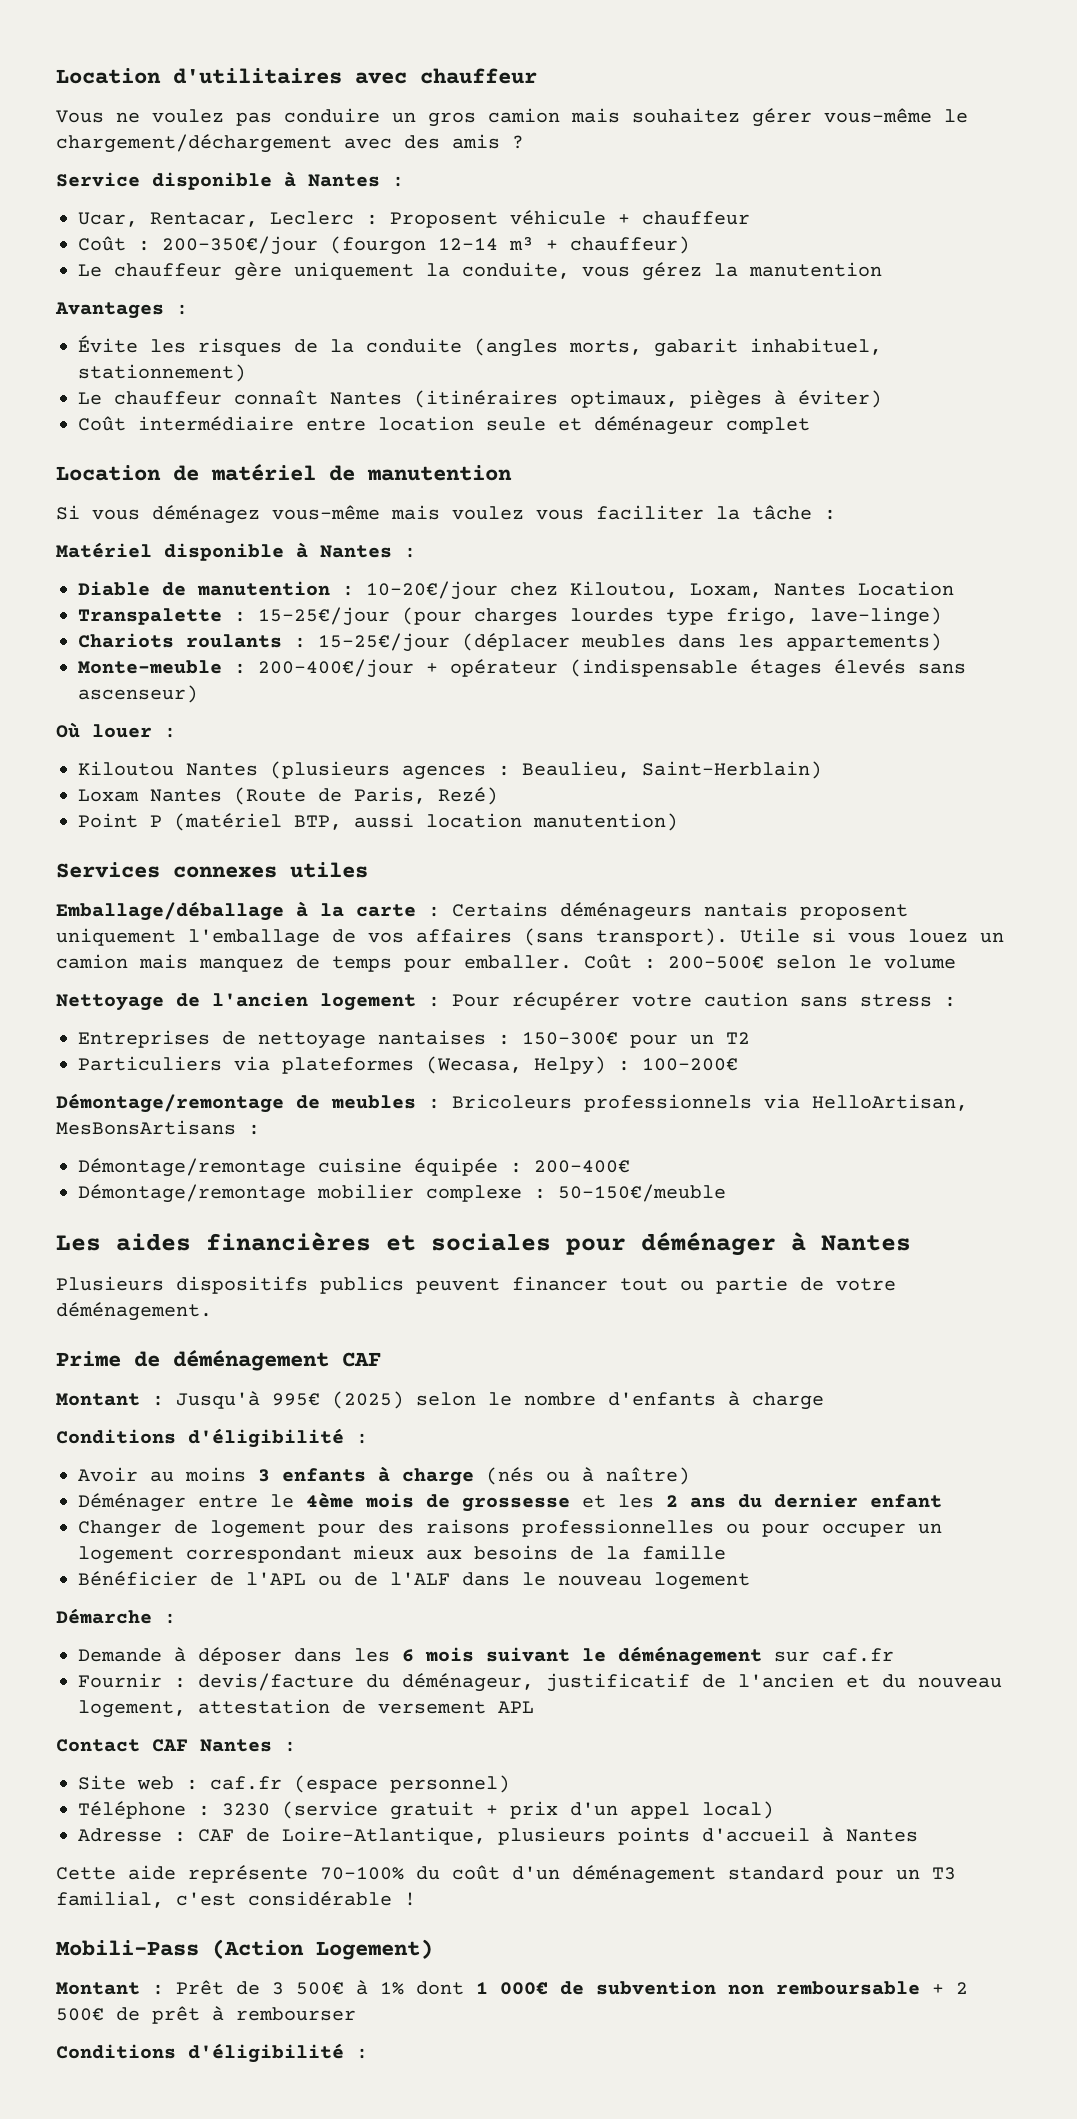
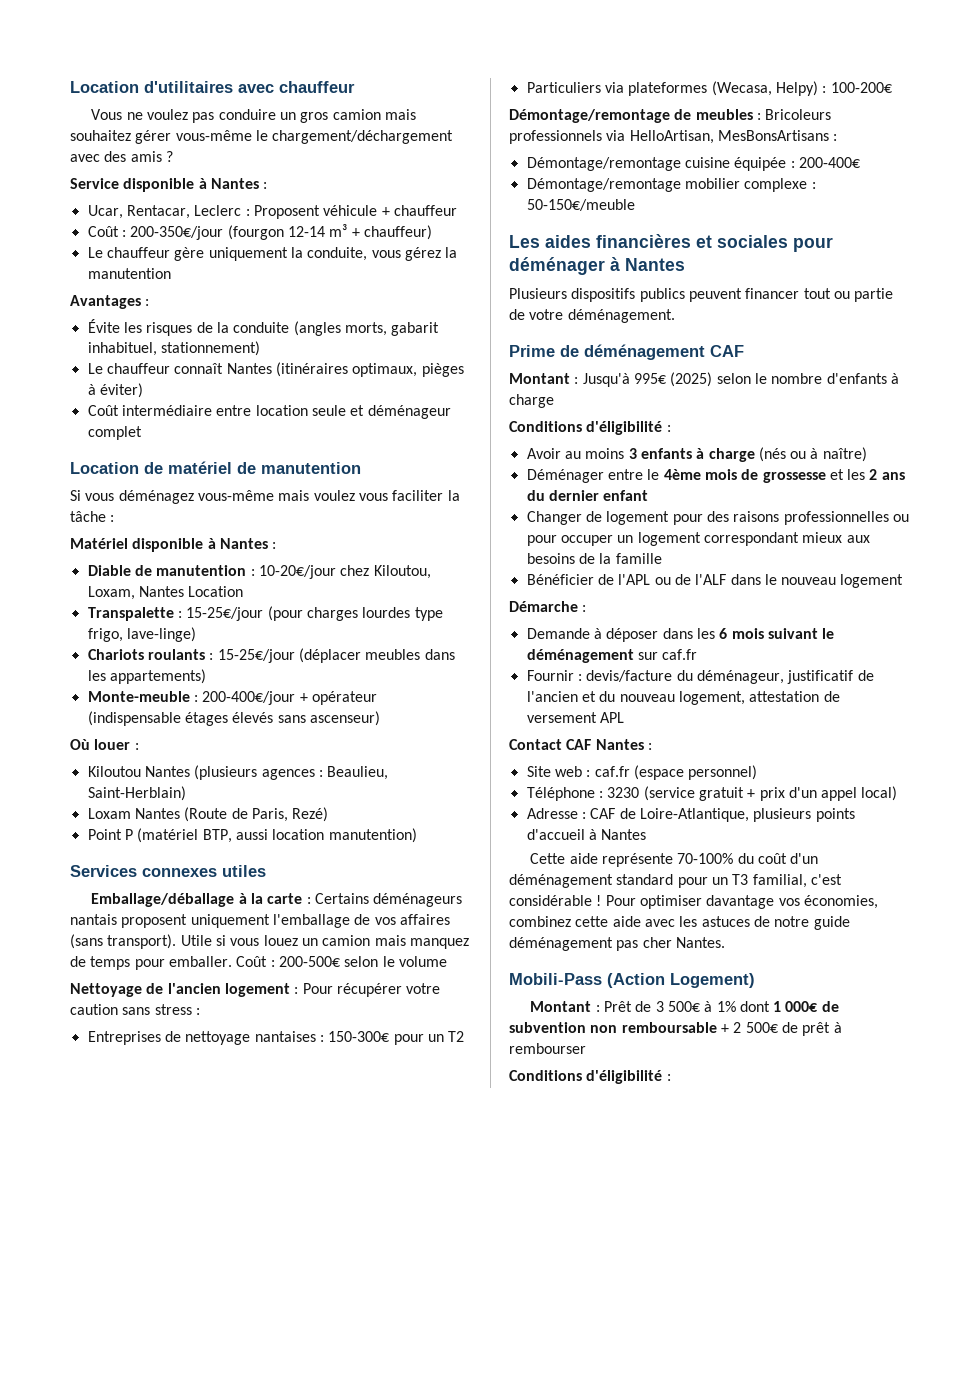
+ Pour optimiser davantage vos économies, combinez cette aide avec les astuces de notre guide déménagement pas cher Nantes.

